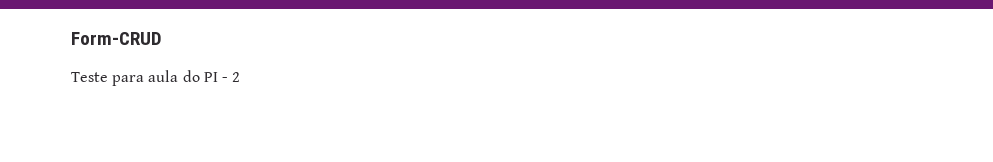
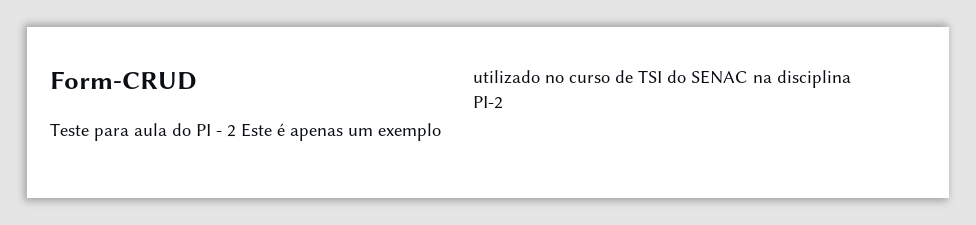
- Teste para aula do PI - 2
+ Teste para aula do PI - 2 Este é apenas um exemplo utilizado no curso de TSI do SENAC na disciplina PI-2

